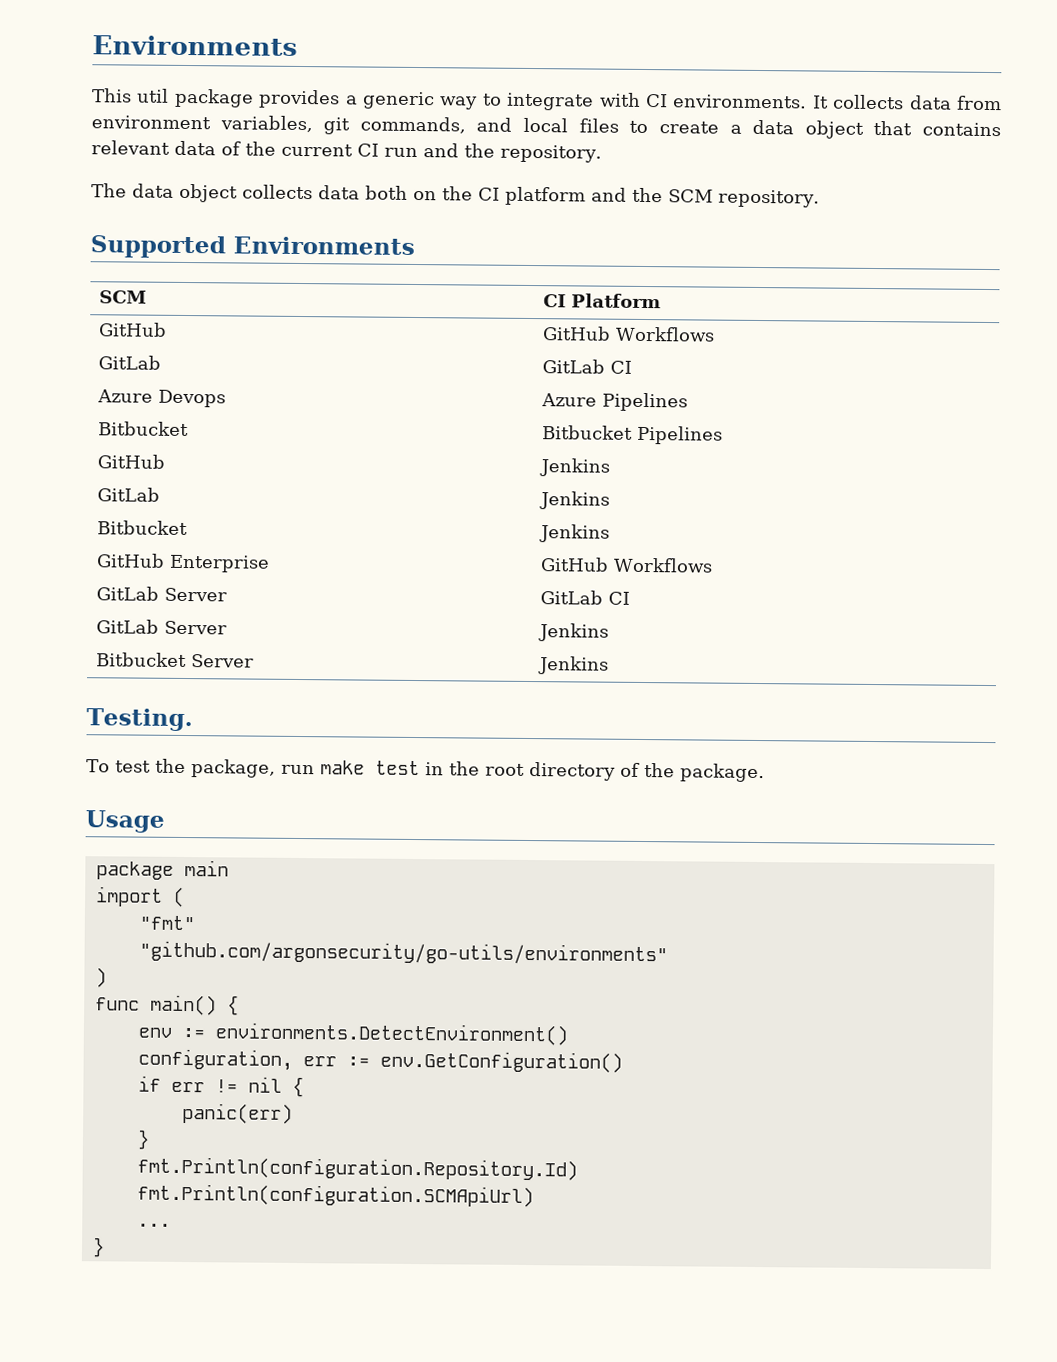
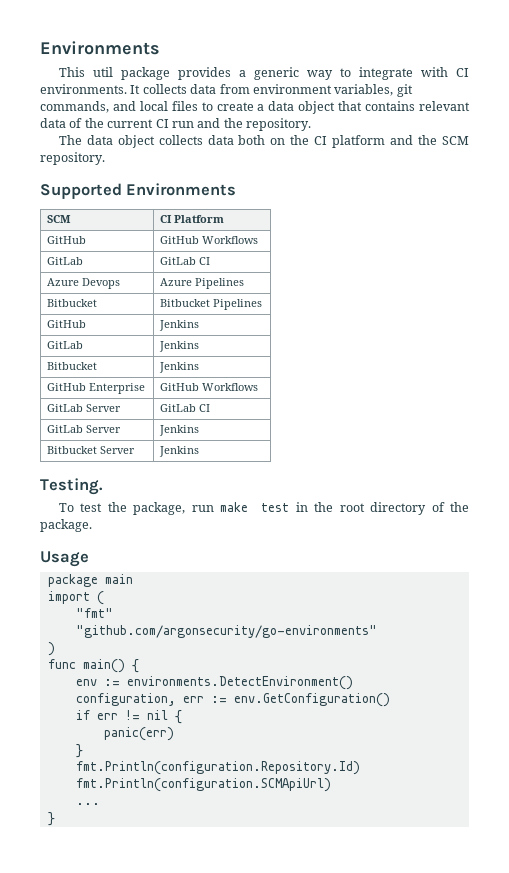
- "github.com/argonsecurity/go-utils/environments"
+ "github.com/argonsecurity/go-environments"

